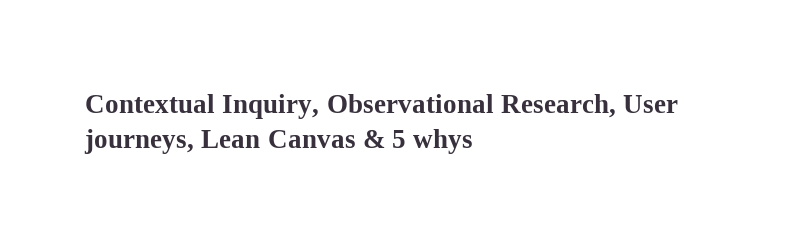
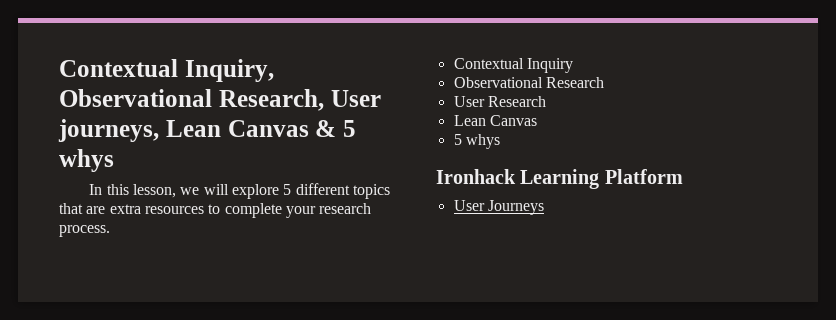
+ In this lesson, we will explore 5 different topics that are extra resources to complete your research process.
+ Contextual Inquiry
+ Observational Research
+ User Research
+ Lean Canvas
+ 5 whys
+ Ironhack Learning Platform
+ User Journeys

